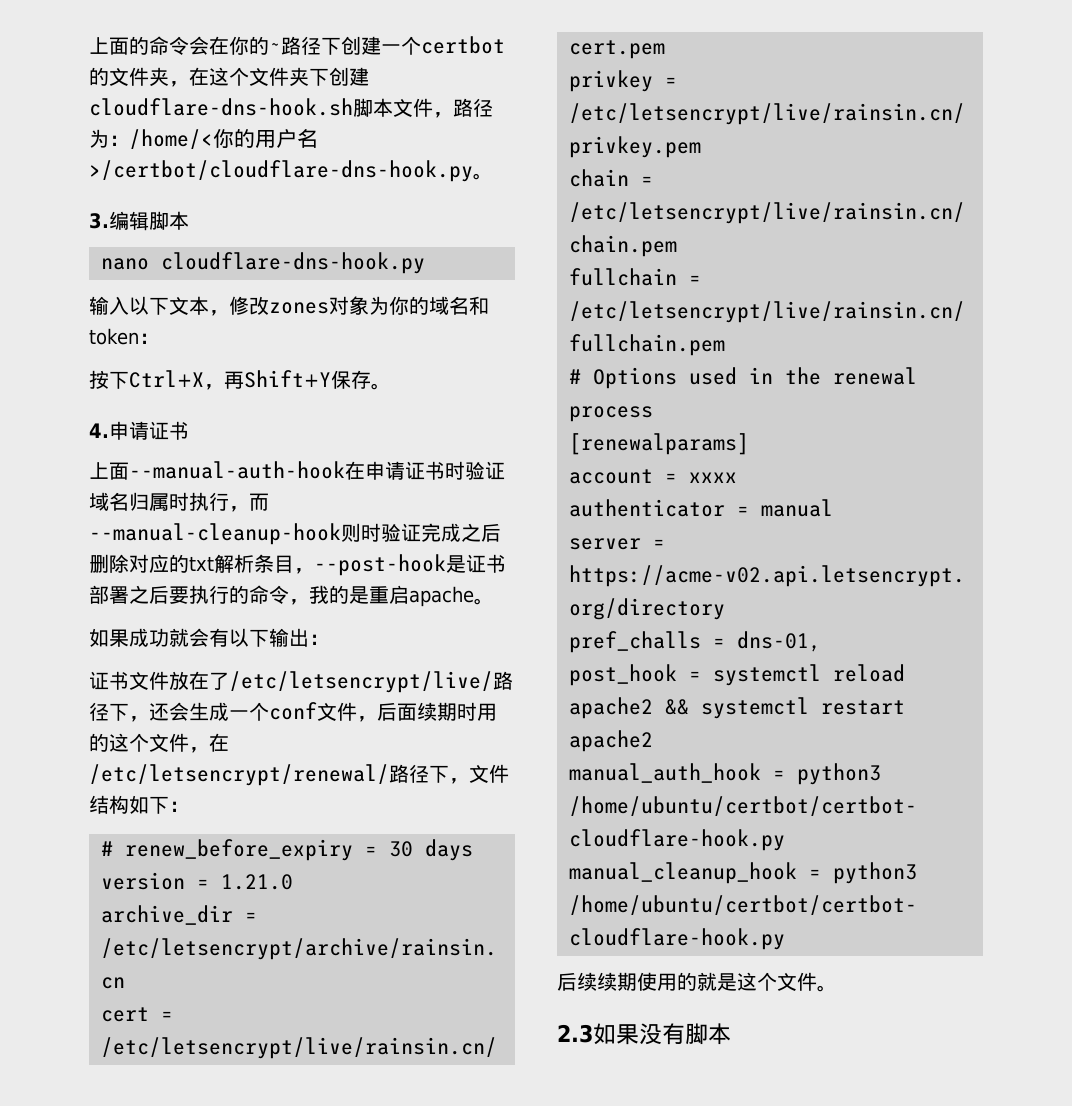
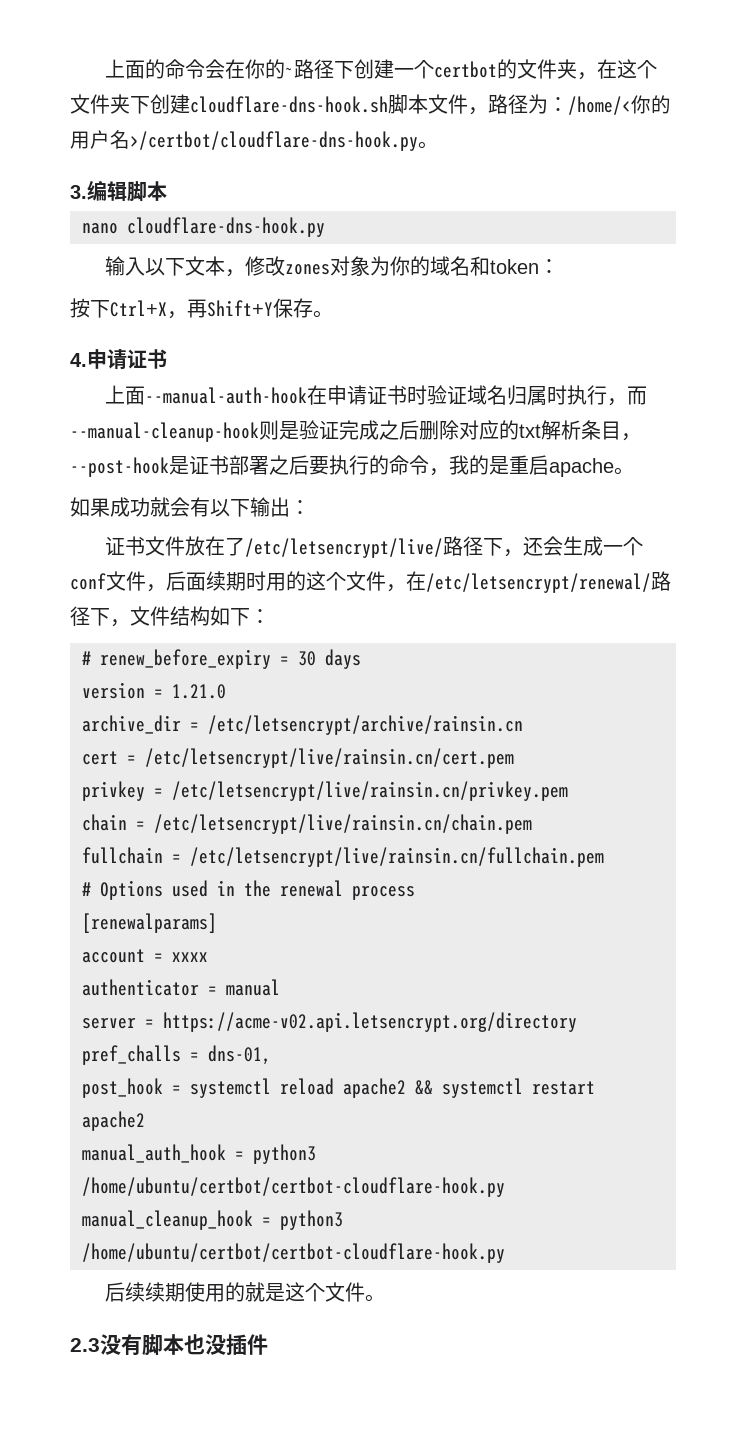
- 上面--manual-auth-hook在申请证书时验证域名归属时执行，而--manual-cleanup-hook则时验证完成之后删除对应的txt解析条目，--post-hook是证书部署之后要执行的命令，我的是重启apache。
+ 上面--manual-auth-hook在申请证书时验证域名归属时执行，而--manual-cleanup-hook则是验证完成之后删除对应的txt解析条目，--post-hook是证书部署之后要执行的命令，我的是重启apache。
- 2.3如果没有脚本
+ 2.3没有脚本也没插件

